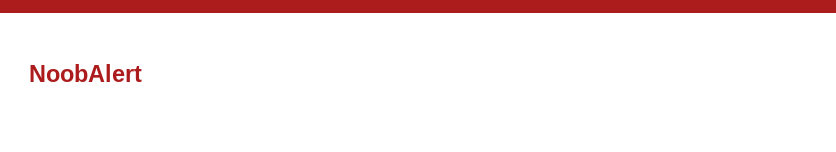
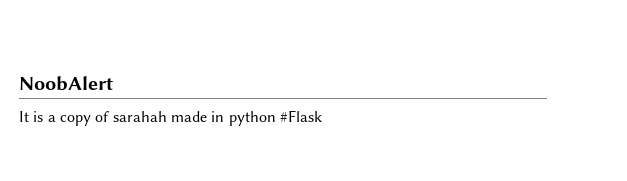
+ It is a copy of sarahah made in python #Flask

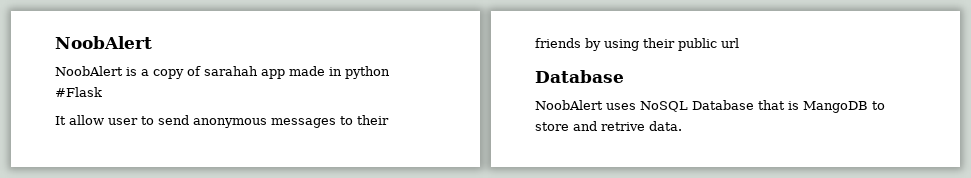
- It is a copy of sarahah made in python #Flask
+ NoobAlert is a copy of sarahah app made in python #Flask
+ It allow user to send anonymous messages to their friends by using their public url
+ Database
+ NoobAlert uses NoSQL Database that is MangoDB to store and retrive data.

